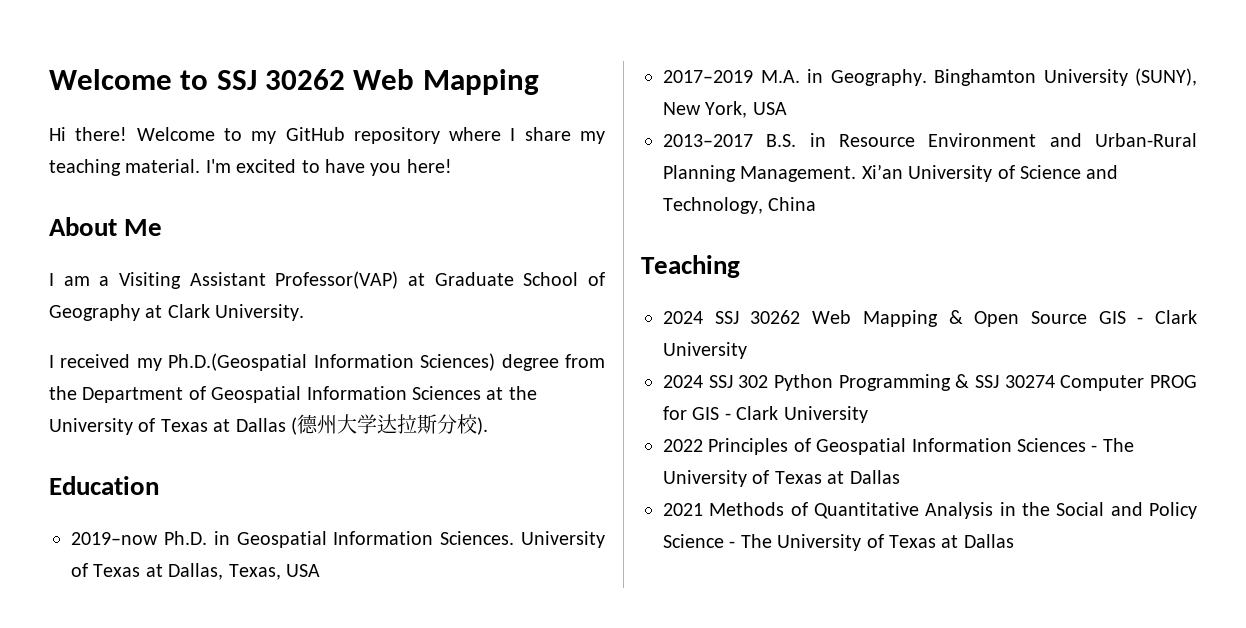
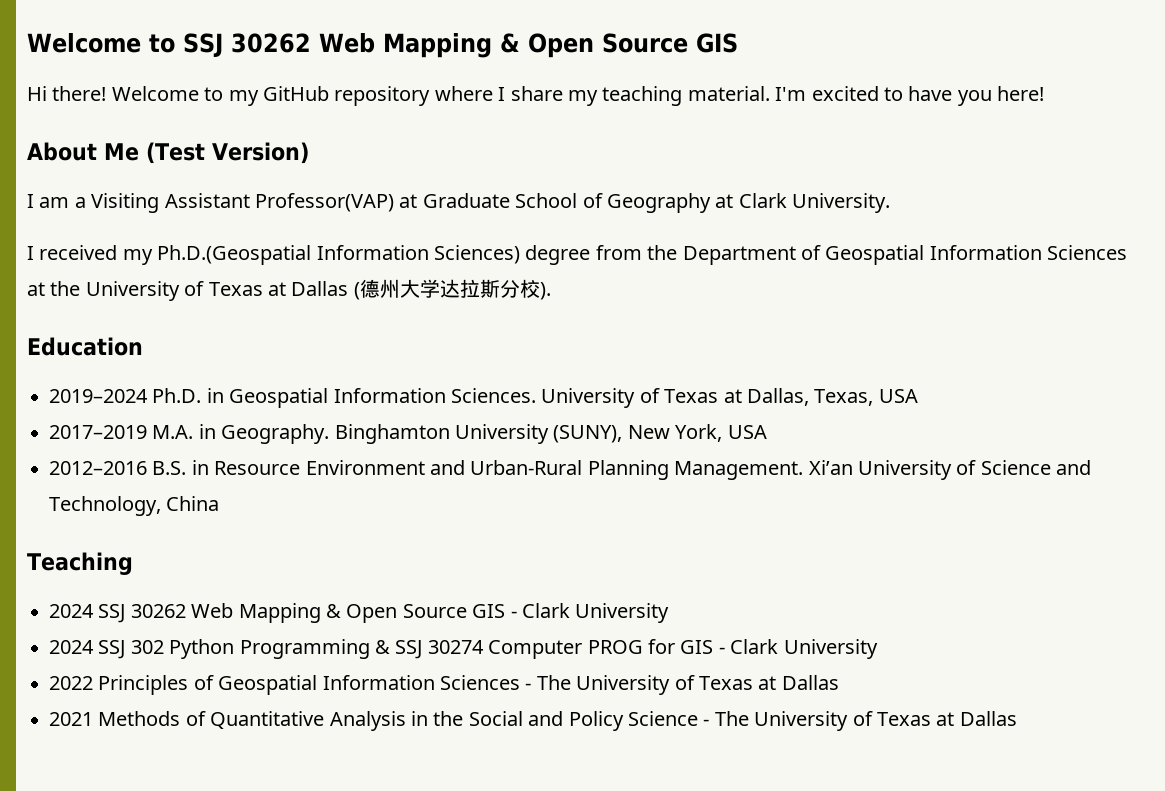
- Welcome to SSJ 30262 Web Mapping
+ Welcome to SSJ 30262 Web Mapping & Open Source GIS
- About Me
+ About Me (Test Version)
- 2019–now Ph.D. in Geospatial Information Sciences.
+ 2019–2024 Ph.D. in Geospatial Information Sciences.
- 2013–2017 B.S. in Resource Environment and Urban-Rural Planning Management.
+ 2012–2016 B.S. in Resource Environment and Urban-Rural Planning Management.

